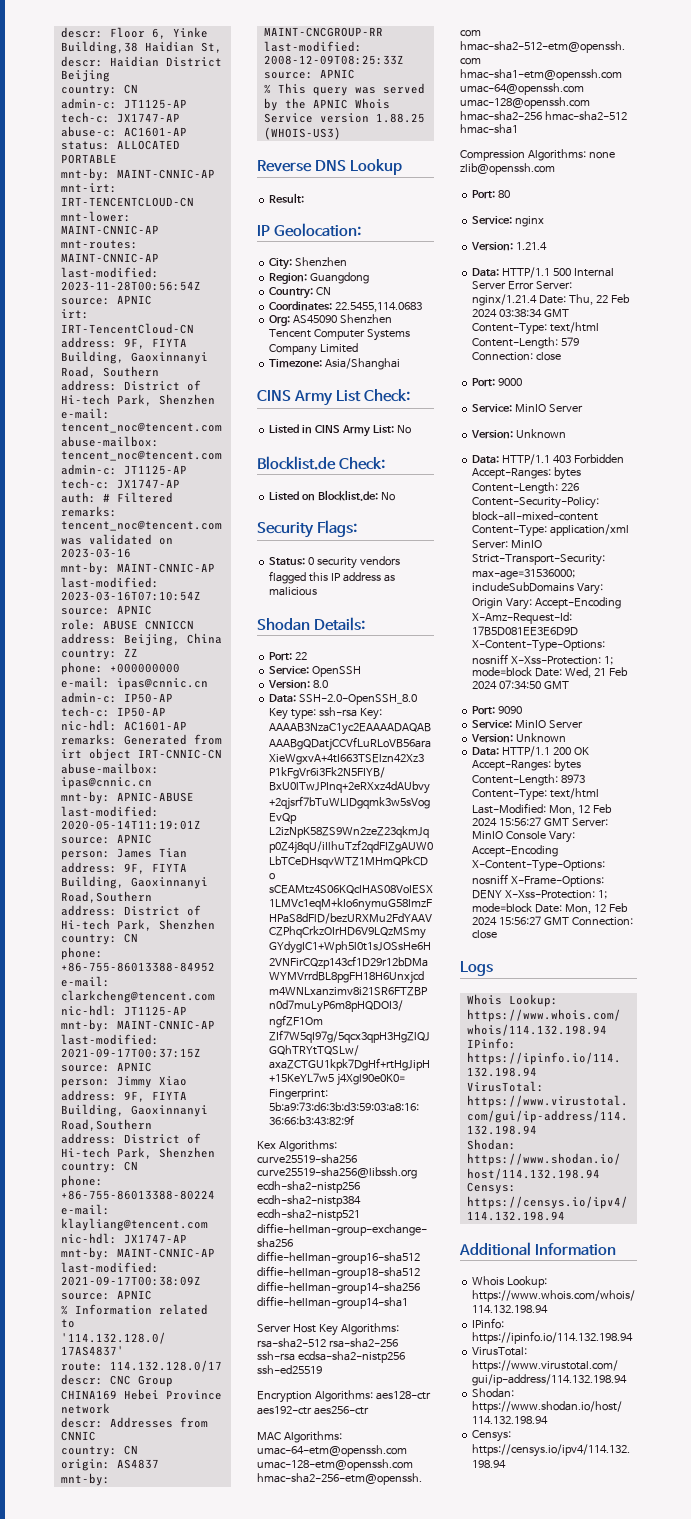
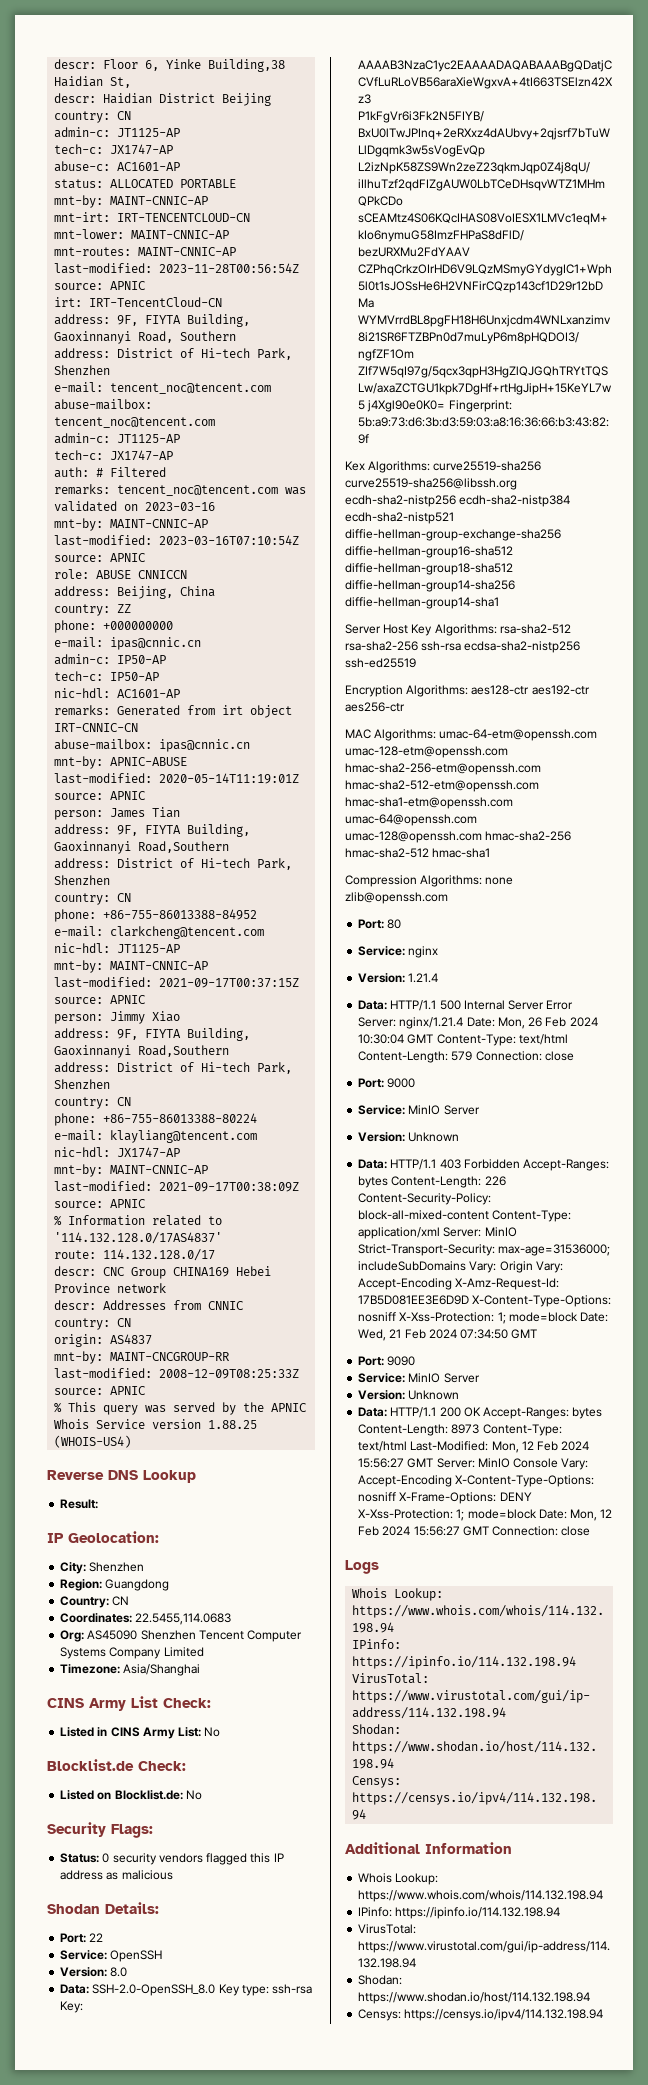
- % This query was served by the APNIC Whois Service version 1.88.25 (WHOIS-US3)
+ % This query was served by the APNIC Whois Service version 1.88.25 (WHOIS-US4)
- Data: HTTP/1.1 500 Internal Server Error Server: nginx/1.21.4 Date: Thu, 22 Feb 2024 03:38:34 GMT Content-Type: text/html Content-Length: 579 Connection: close
+ Data: HTTP/1.1 500 Internal Server Error Server: nginx/1.21.4 Date: Mon, 26 Feb 2024 10:30:04 GMT Content-Type: text/html Content-Length: 579 Connection: close

